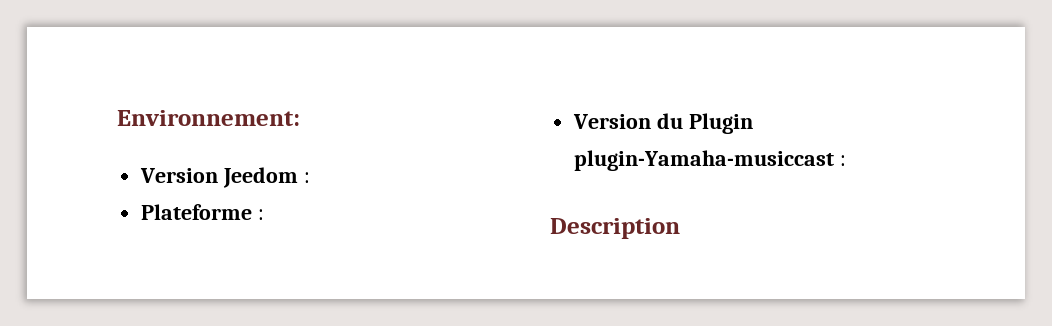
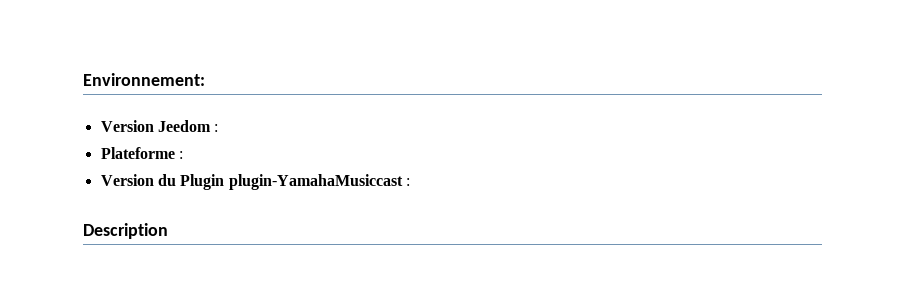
- Version du Plugin plugin-Yamaha-musiccast :
+ Version du Plugin plugin-YamahaMusiccast :

